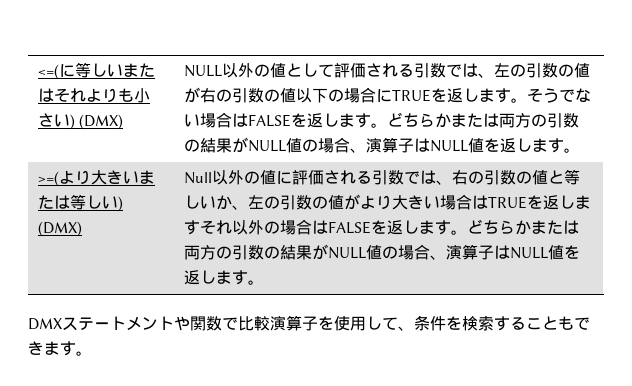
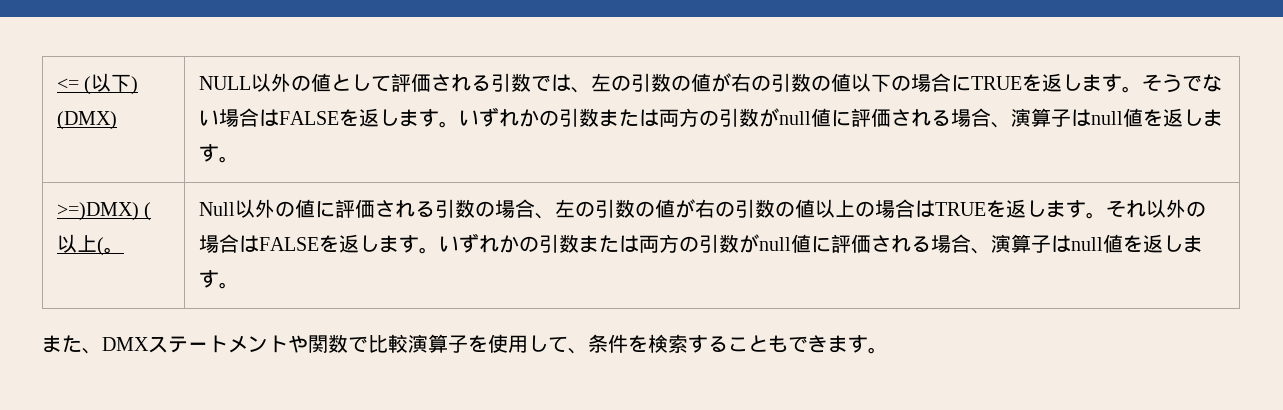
- <=(に等しいまたはそれよりも小さい) (DMX)
+ <= (以下) (DMX)
- そうでない場合はFALSEを返します。どちらかまたは両方の引数の結果がNULL値の場合、演算子はNULL値を返します。
- >=(より大きいまたは等しい) (DMX)
+ そうでない場合はFALSEを返します。いずれかの引数または両方の引数がnull値に評価される場合、演算子はnull値を返します。
+ >=)DMX) (以上(。
- Null以外の値に評価される引数では、右の引数の値と等しいか、左の引数の値がより大きい場合はTRUEを返しますそれ以外の場合はFALSEを返します。どちらかまたは両方の引数の結果がNULL値の場合、演算子はNULL値を返します。
- DMXステートメントや関数で比較演算子を使用して、条件を検索することもできます。
+ Null以外の値に評価される引数の場合、左の引数の値が右の引数の値以上の場合はTRUEを返します。それ以外の場合はFALSEを返します。いずれかの引数または両方の引数がnull値に評価される場合、演算子はnull値を返します。
+ また、DMXステートメントや関数で比較演算子を使用して、条件を検索することもできます。

